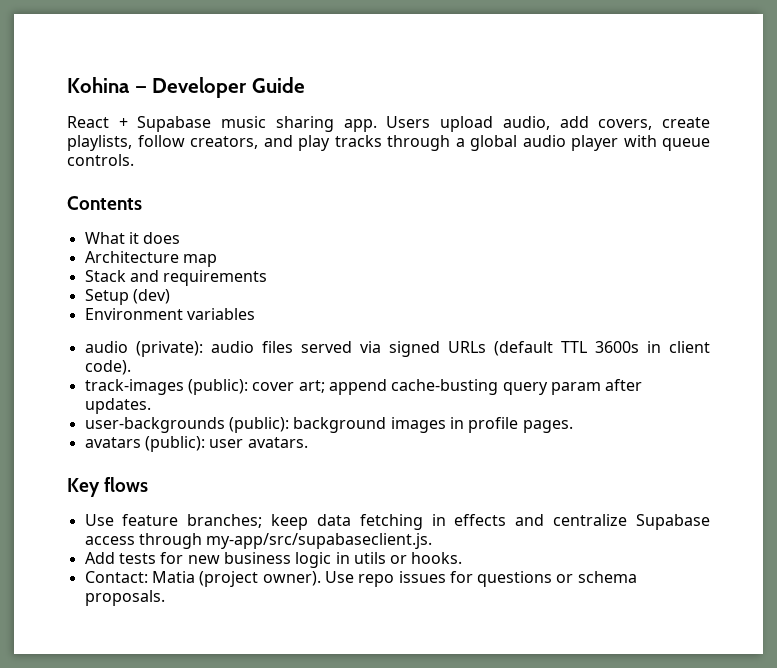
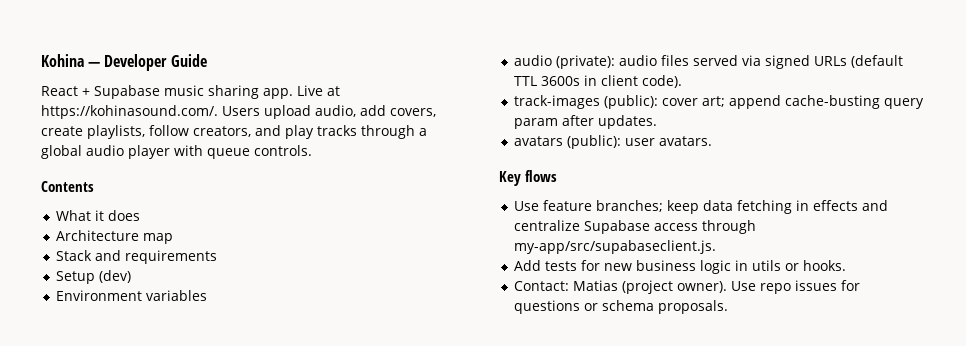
- Users upload audio, add covers, create playlists, follow creators, and play tracks through a global audio player with queue controls.
+ Live at https://kohinasound.com/. Users upload audio, add covers, create playlists, follow creators, and play tracks through a global audio player with queue controls.
- user-backgrounds (public): background images in profile pages.
- Contact: Matia (project owner).
+ Contact: Matias (project owner).

